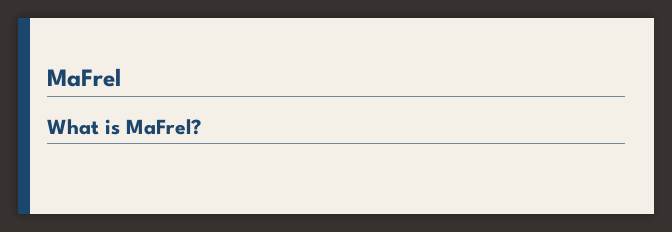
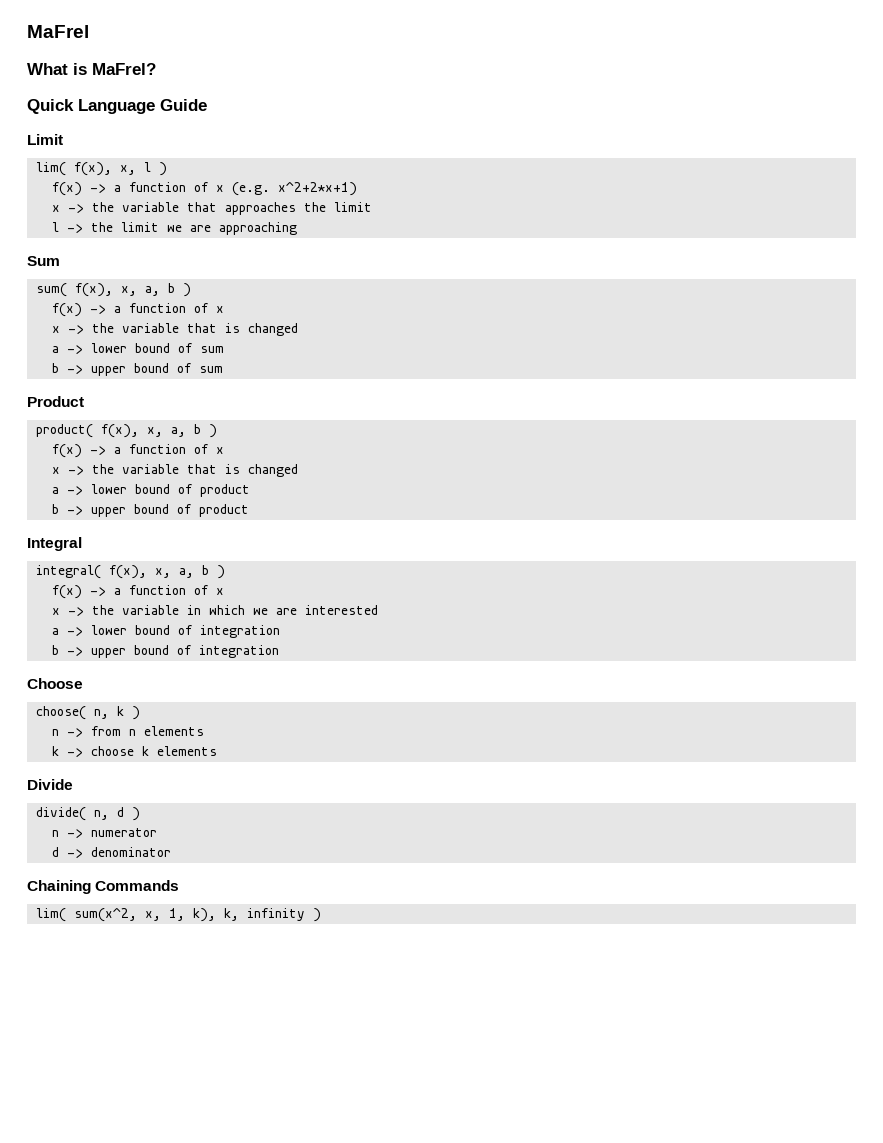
+ Quick Language Guide
+ Limit
+ lim( f(x), x, l )
+ f(x) -> a function of x (e.g. x^2+2*x+1)
+ x -> the variable that approaches the limit
+ l -> the limit we are approaching
+ Sum
+ sum( f(x), x, a, b )
+ f(x) -> a function of x
+ x -> the variable that is changed
+ a -> lower bound of sum
+ b -> upper bound of sum
+ Product
+ product( f(x), x, a, b )
+ f(x) -> a function of x
+ x -> the variable that is changed
+ a -> lower bound of product
+ b -> upper bound of product
+ Integral
+ integral( f(x), x, a, b )
+ f(x) -> a function of x
+ x -> the variable in which we are interested
+ a -> lower bound of integration
+ b -> upper bound of integration
+ Choose
+ choose( n, k )
+ n -> from n elements
+ k -> choose k elements
+ Divide
+ divide( n, d )
+ n -> numerator
+ d -> denominator
+ Chaining Commands
+ lim( sum(x^2, x, 1, k), k, infinity )

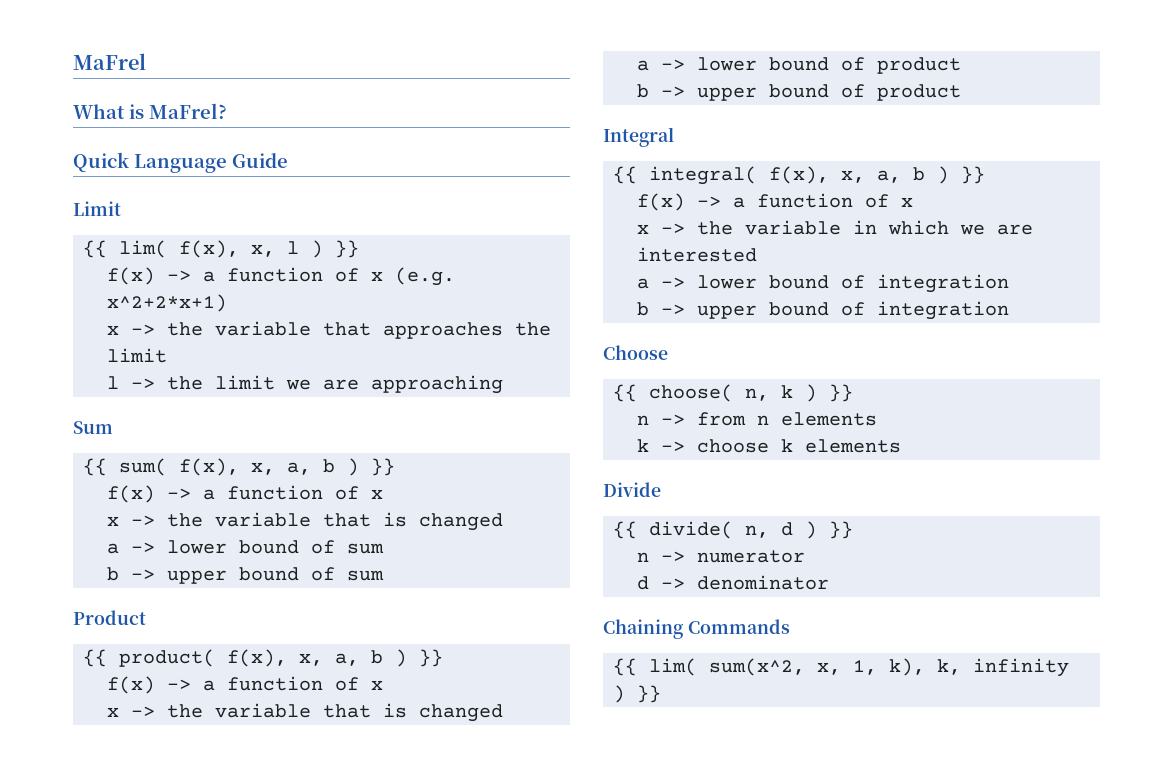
- lim( f(x), x, l )
+ {{ lim( f(x), x, l ) }}
- sum( f(x), x, a, b )
+ {{ sum( f(x), x, a, b ) }}
- product( f(x), x, a, b )
+ {{ product( f(x), x, a, b ) }}
- integral( f(x), x, a, b )
+ {{ integral( f(x), x, a, b ) }}
- choose( n, k )
+ {{ choose( n, k ) }}
- divide( n, d )
+ {{ divide( n, d ) }}
- lim( sum(x^2, x, 1, k), k, infinity )
+ {{ lim( sum(x^2, x, 1, k), k, infinity ) }}

